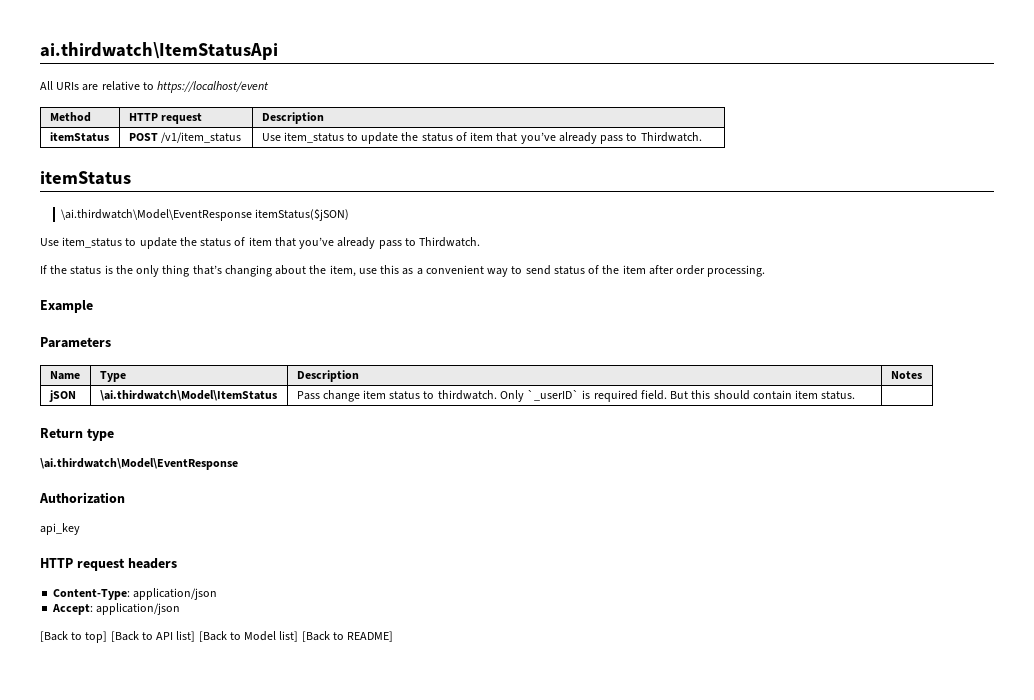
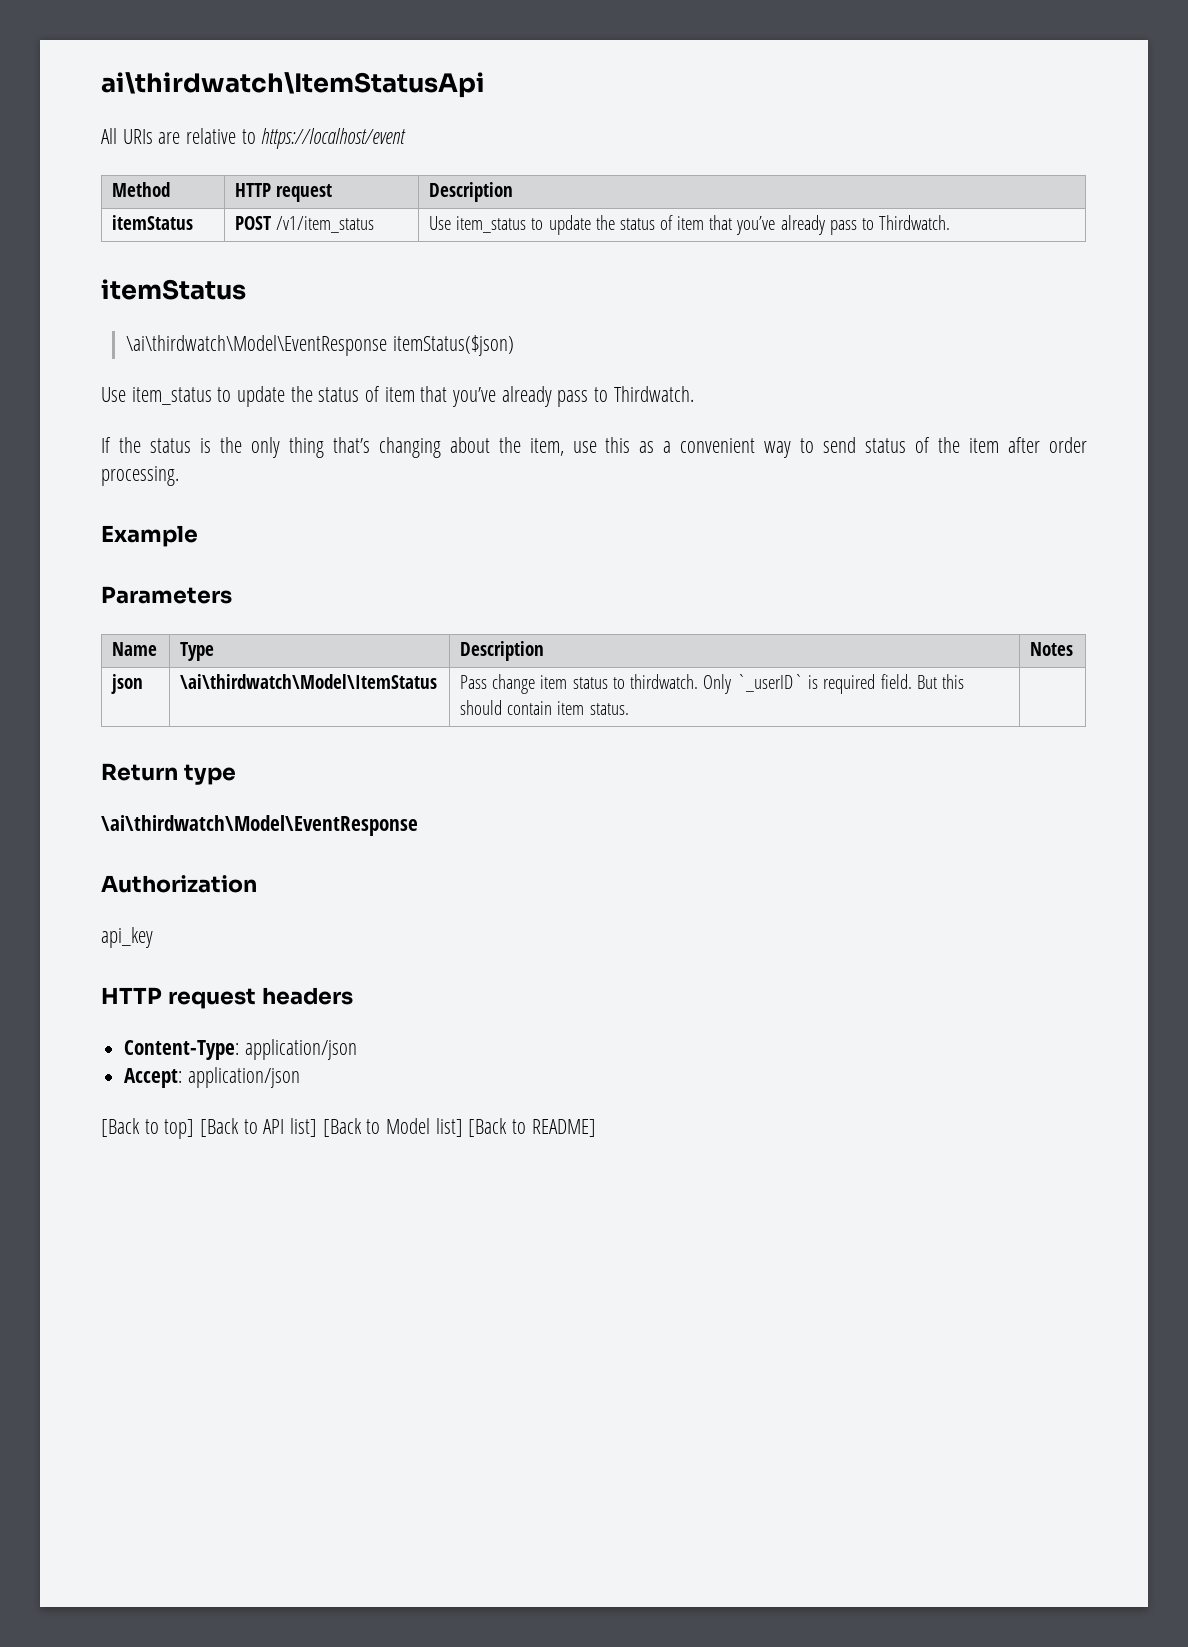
- ai.thirdwatch\ItemStatusApi
+ ai\thirdwatch\ItemStatusApi
- \ai.thirdwatch\Model\EventResponse itemStatus($jSON)
+ \ai\thirdwatch\Model\EventResponse itemStatus($json)
- jSON | \ai.thirdwatch\Model\ItemStatus | Pass change item status to thirdwatch. Only `_userID` is required field. But this should contain item status. |
+ json | \ai\thirdwatch\Model\ItemStatus | Pass change item status to thirdwatch. Only `_userID` is required field. But this should contain item status. |
  Return type
- \ai.thirdwatch\Model\EventResponse
+ \ai\thirdwatch\Model\EventResponse

